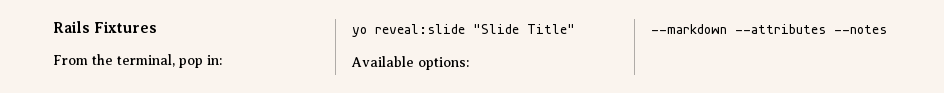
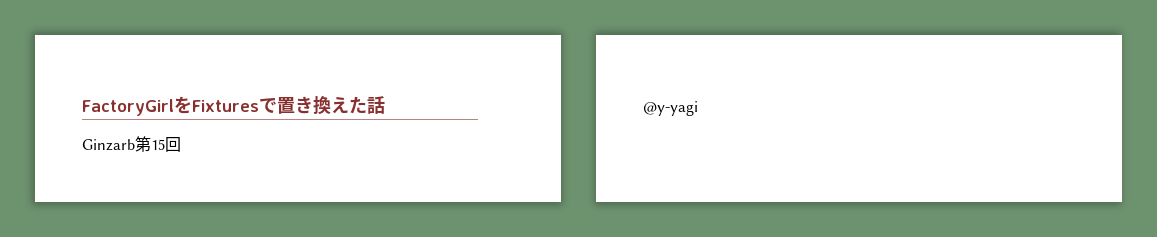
- Rails Fixtures
- From the terminal, pop in:
- yo reveal:slide "Slide Title"
- Available options:
- --markdown --attributes --notes
+ FactoryGirlをFixturesで置き換えた話
+ Ginzarb第15回
+ @y-yagi

